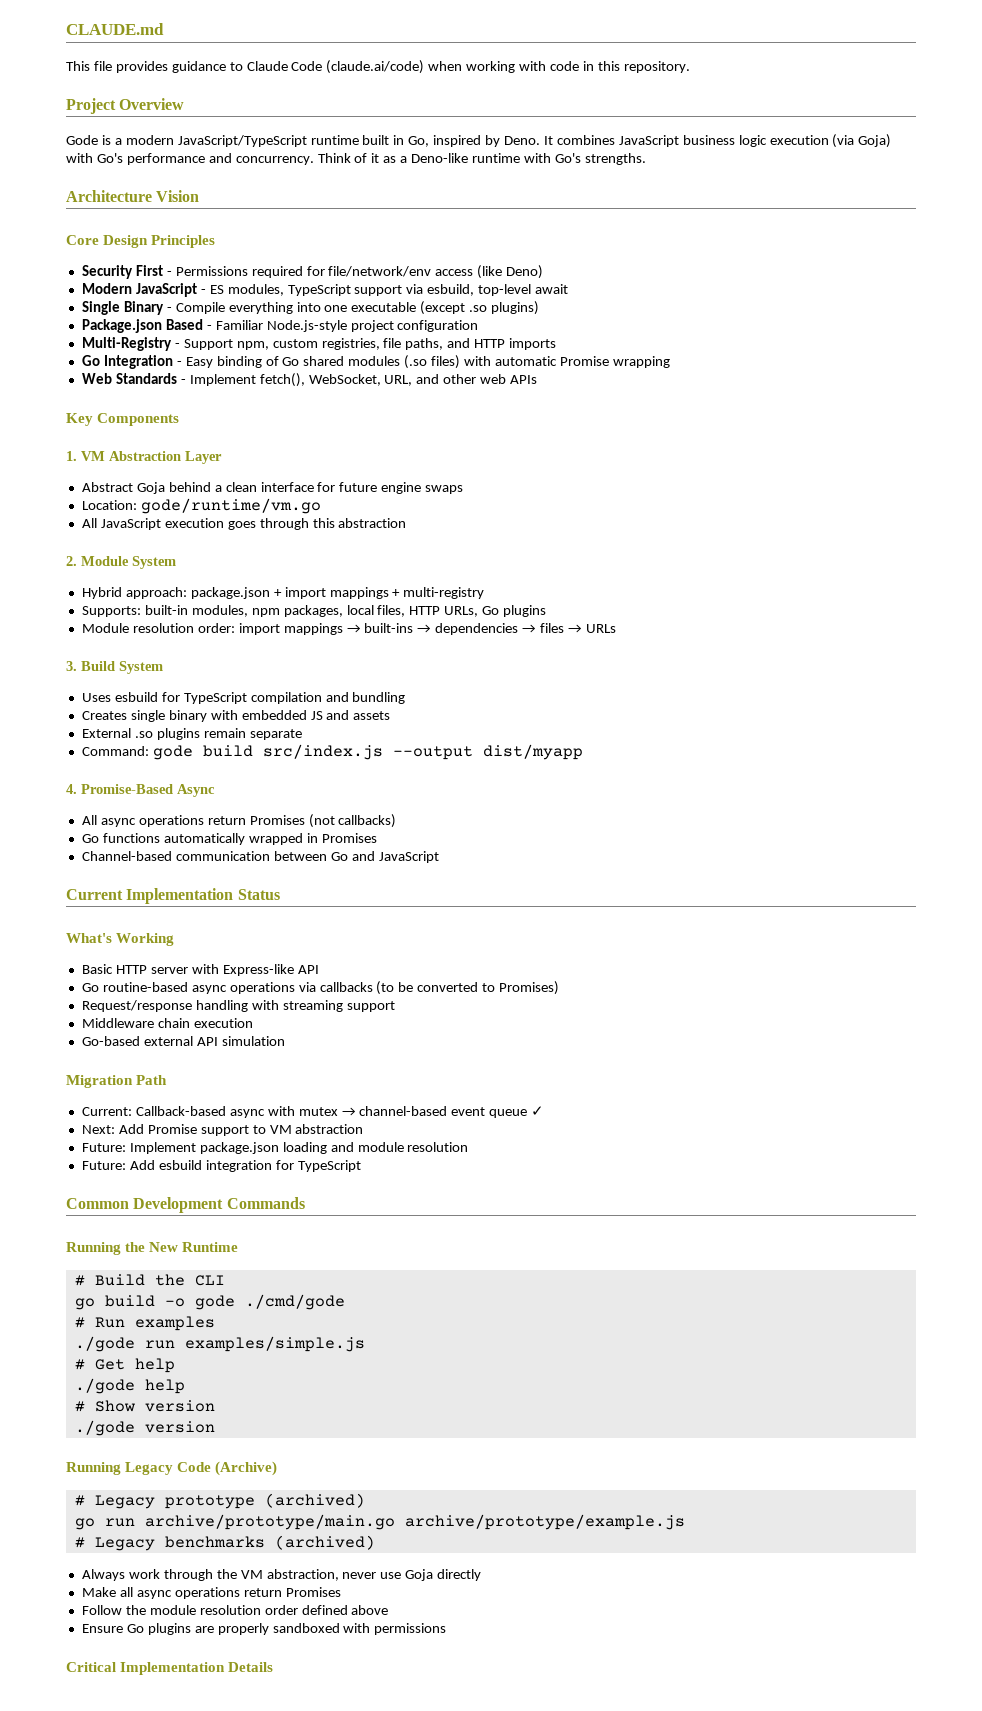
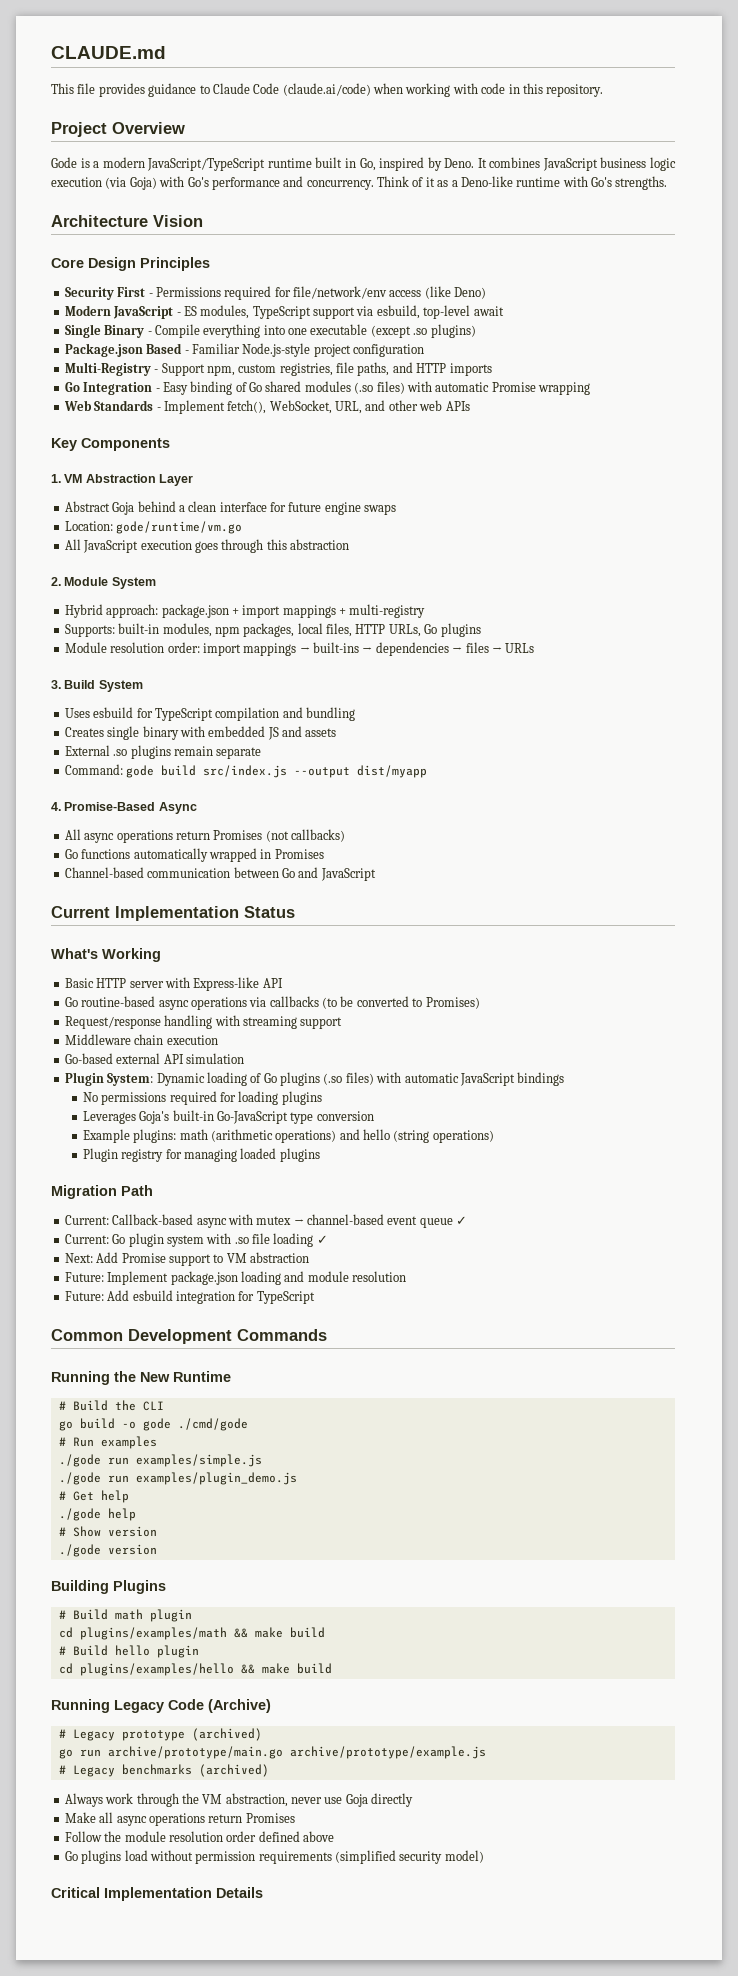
+ Plugin System: Dynamic loading of Go plugins (.so files) with automatic JavaScript bindings
+ No permissions required for loading plugins
+ Leverages Goja's built-in Go-JavaScript type conversion
+ Example plugins: math (arithmetic operations) and hello (string operations)
+ Plugin registry for managing loaded plugins
+ Current: Go plugin system with .so file loading ✓
+ ./gode run examples/plugin_demo.js
+ Building Plugins
+ # Build math plugin
+ cd plugins/examples/math && make build
+ # Build hello plugin
+ cd plugins/examples/hello && make build
- Ensure Go plugins are properly sandboxed with permissions
+ Go plugins load without permission requirements (simplified security model)

